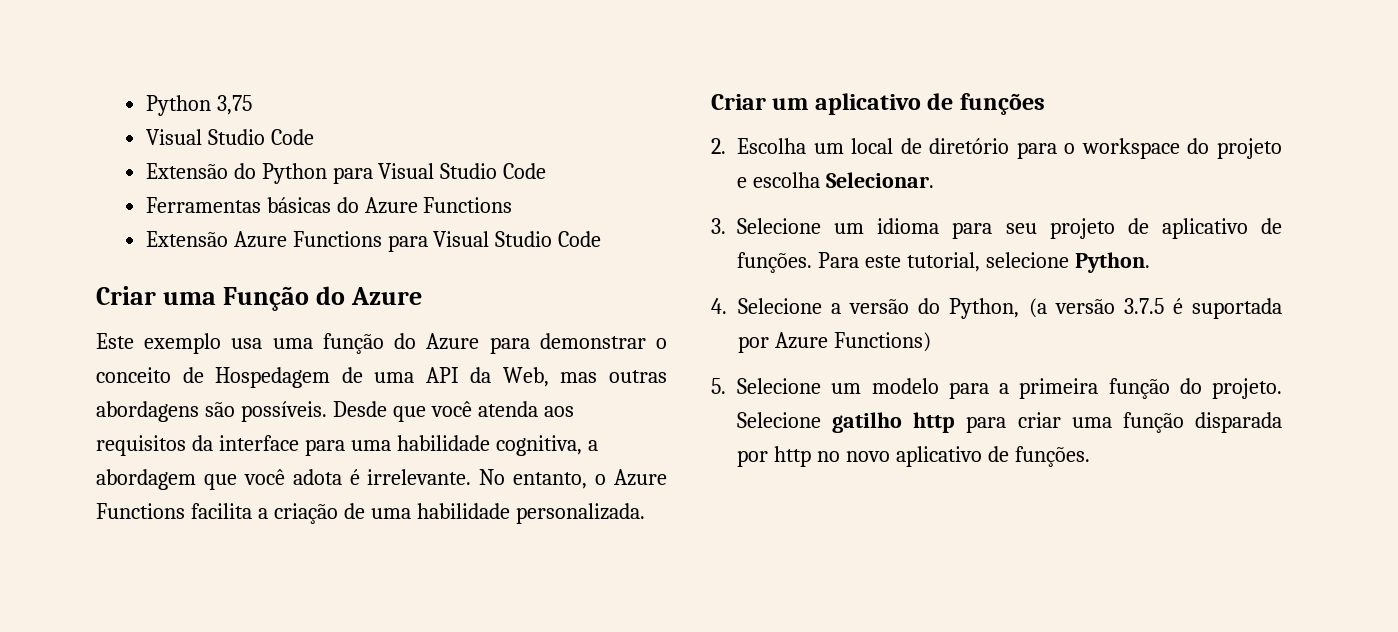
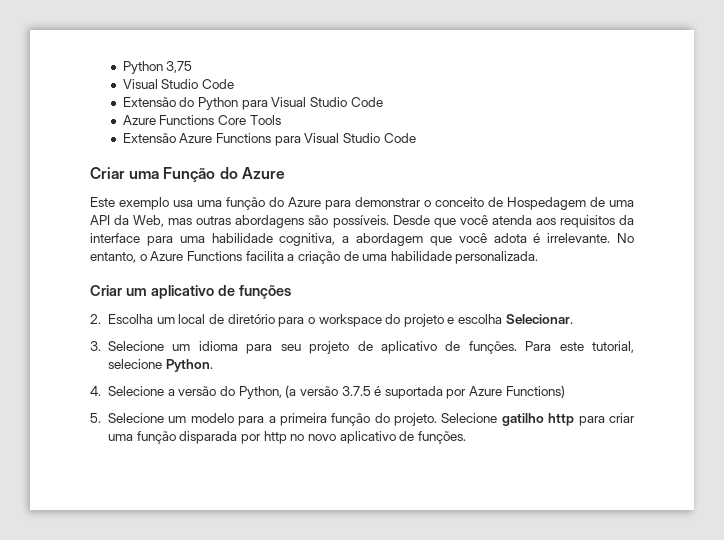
- Ferramentas básicas do Azure Functions
+ Azure Functions Core Tools

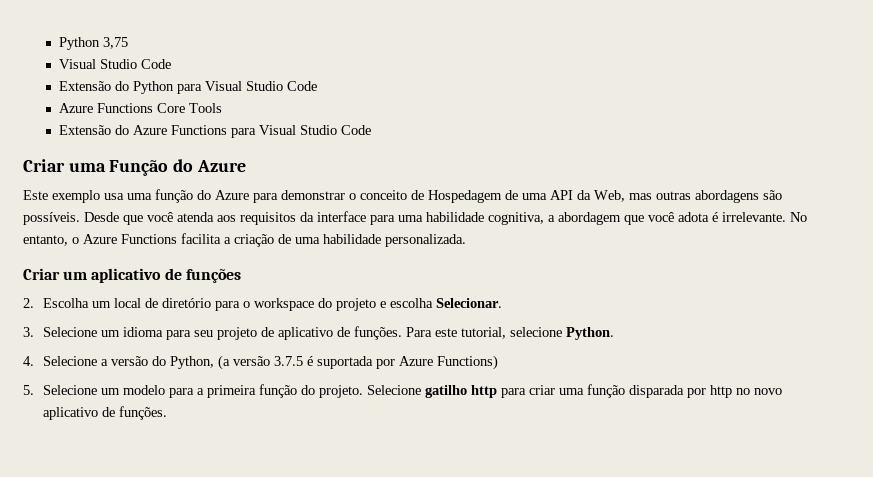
- Extensão Azure Functions para Visual Studio Code
+ Extensão do Azure Functions para Visual Studio Code

